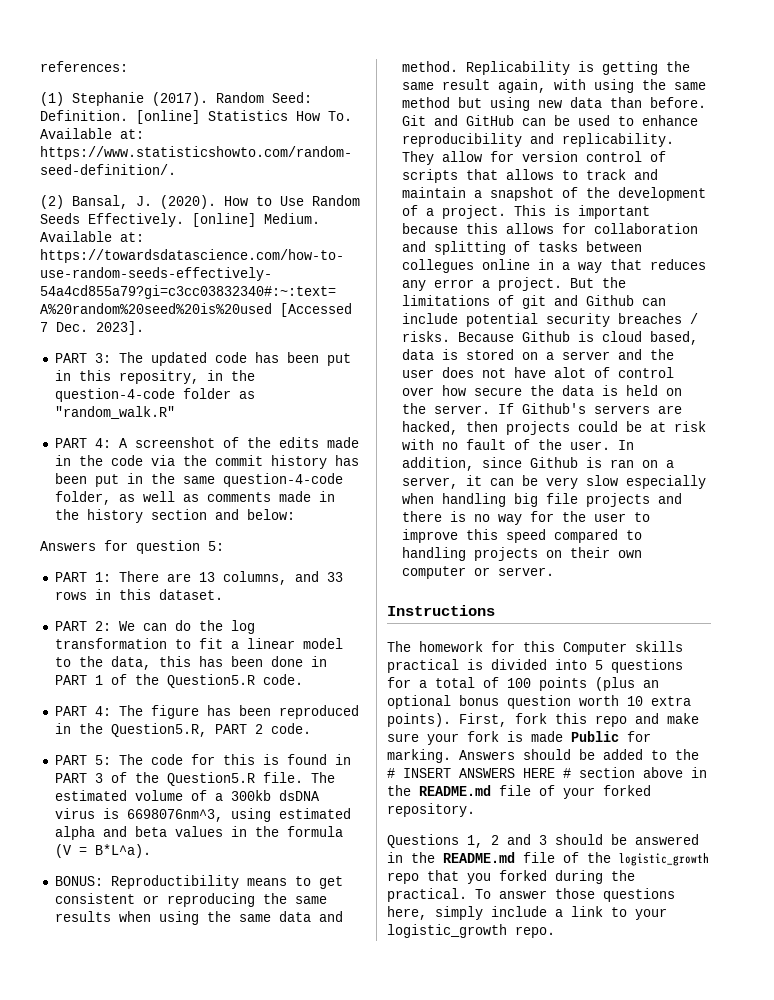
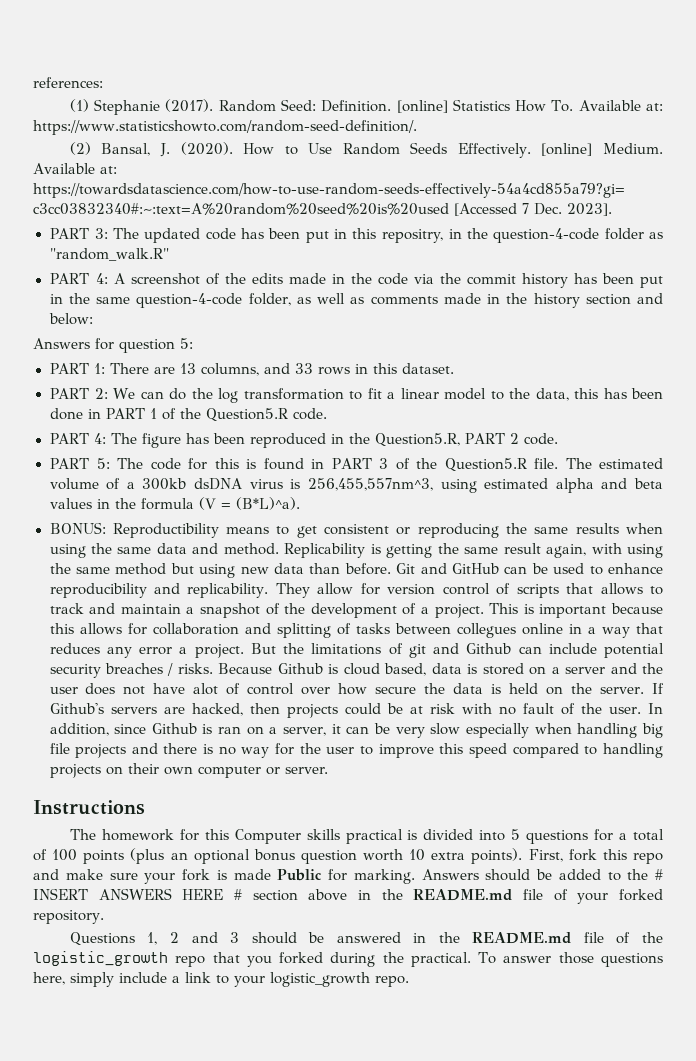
- The estimated volume of a 300kb dsDNA virus is 6698076nm^3, using estimated alpha and beta values in the formula (V = B*L^a).
+ The estimated volume of a 300kb dsDNA virus is 256,455,557nm^3, using estimated alpha and beta values in the formula (V = (B*L)^a).

